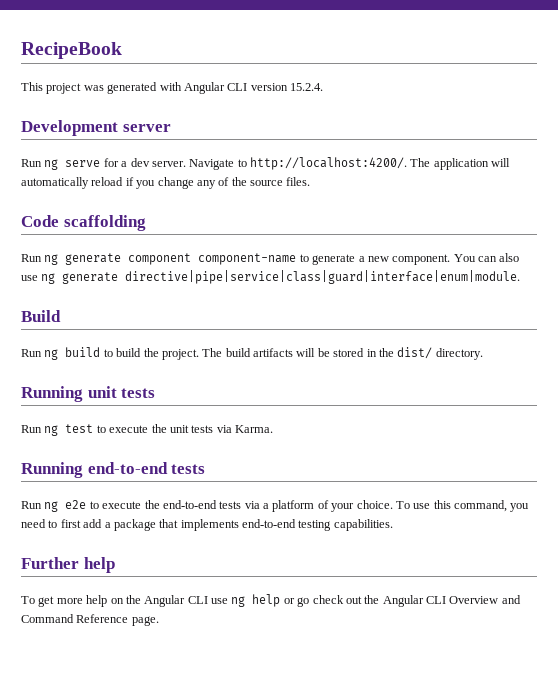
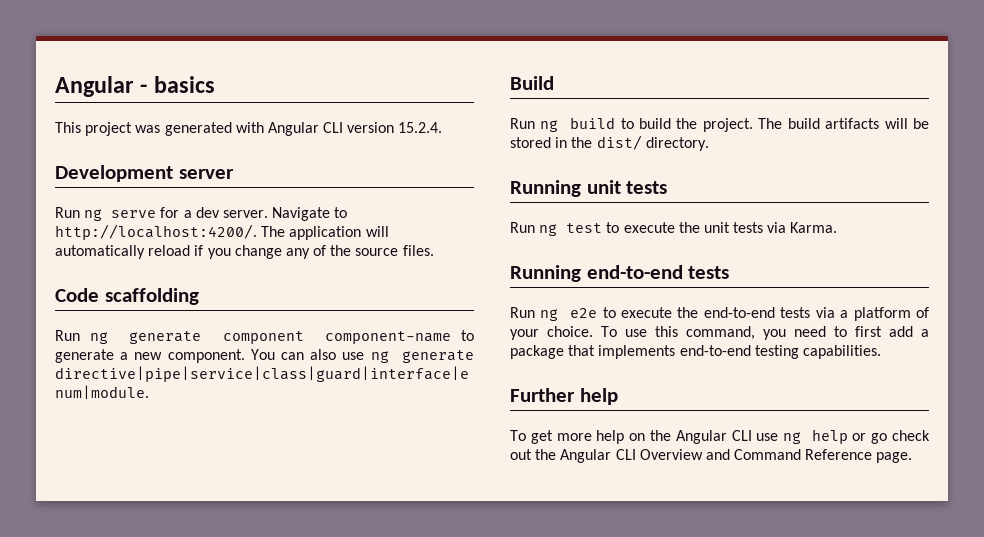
- RecipeBook
+ Angular - basics

